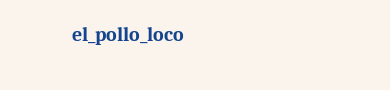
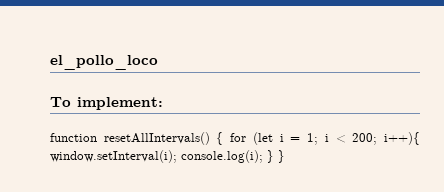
+ To implement:
+ function resetAllIntervals() { for (let i = 1; i < 200; i++){ window.setInterval(i); console.log(i); } }

